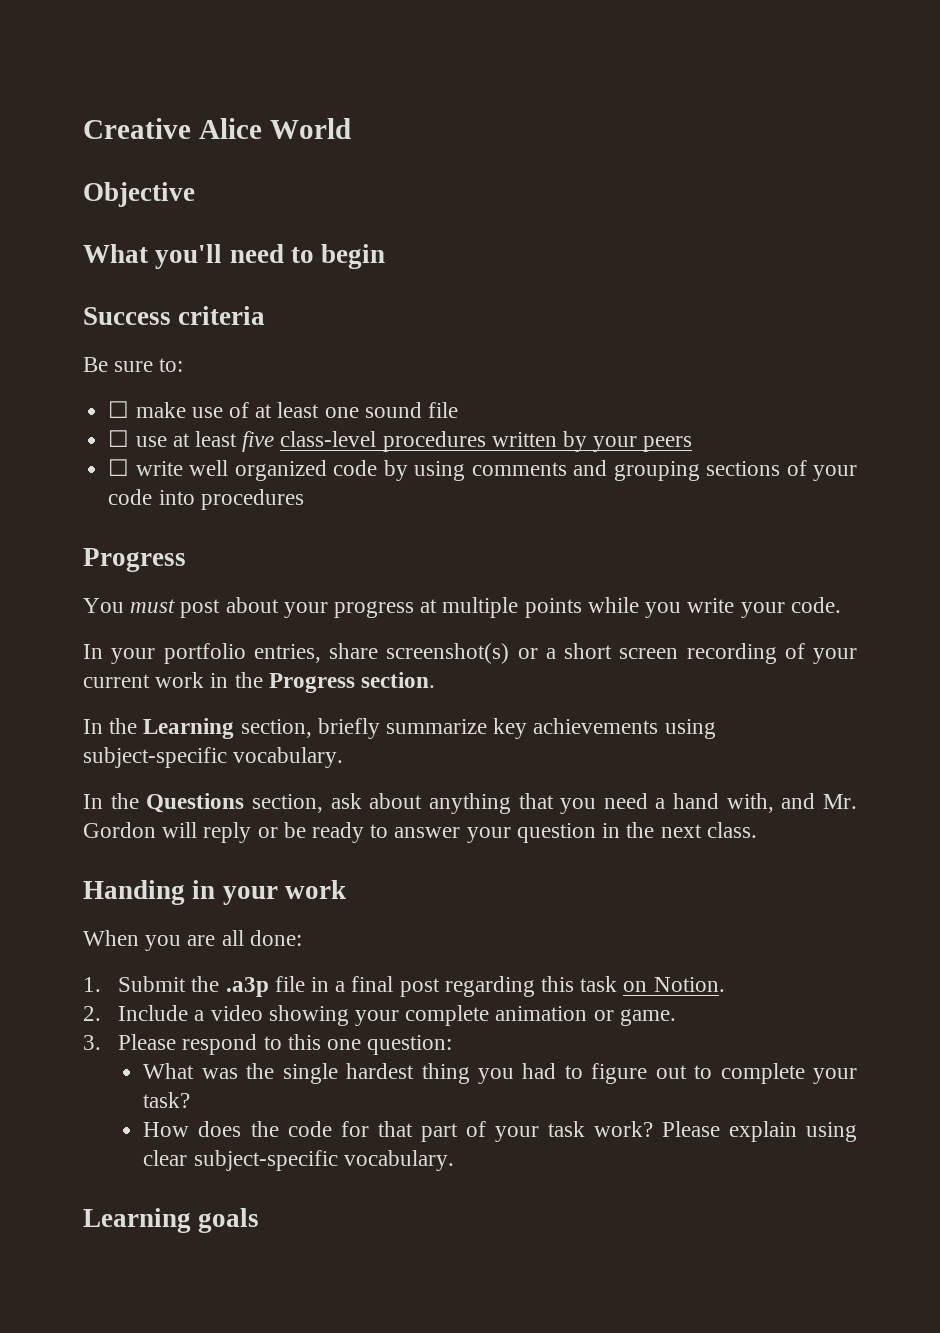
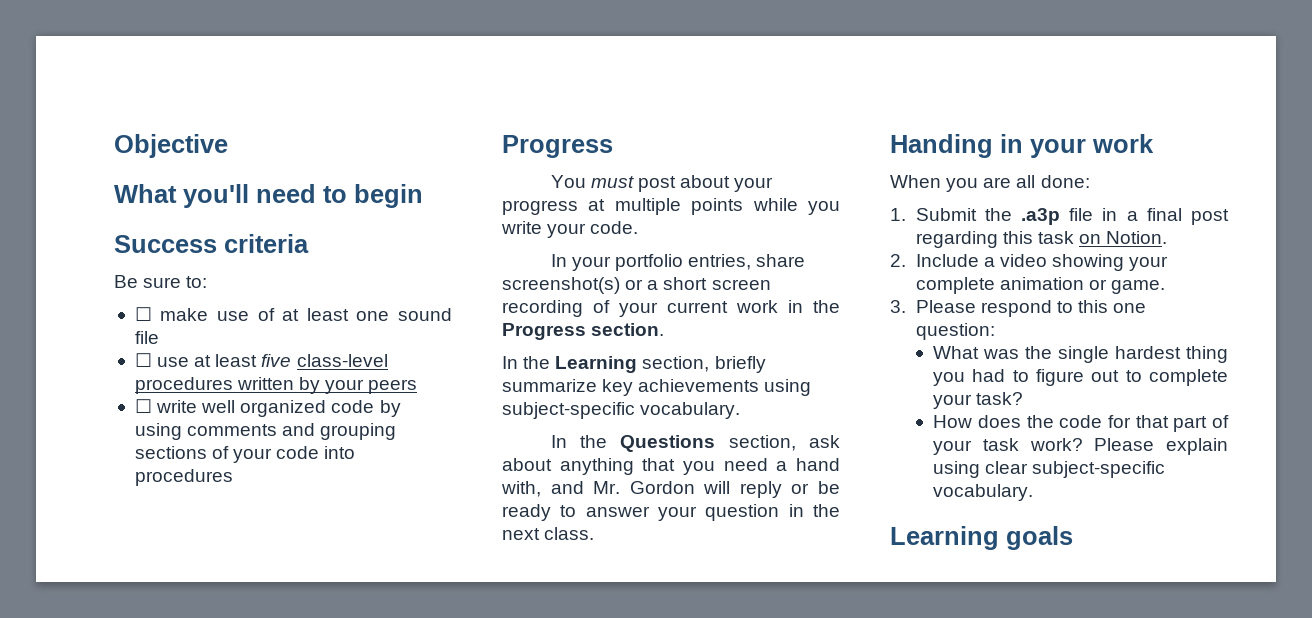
- Creative Alice World

